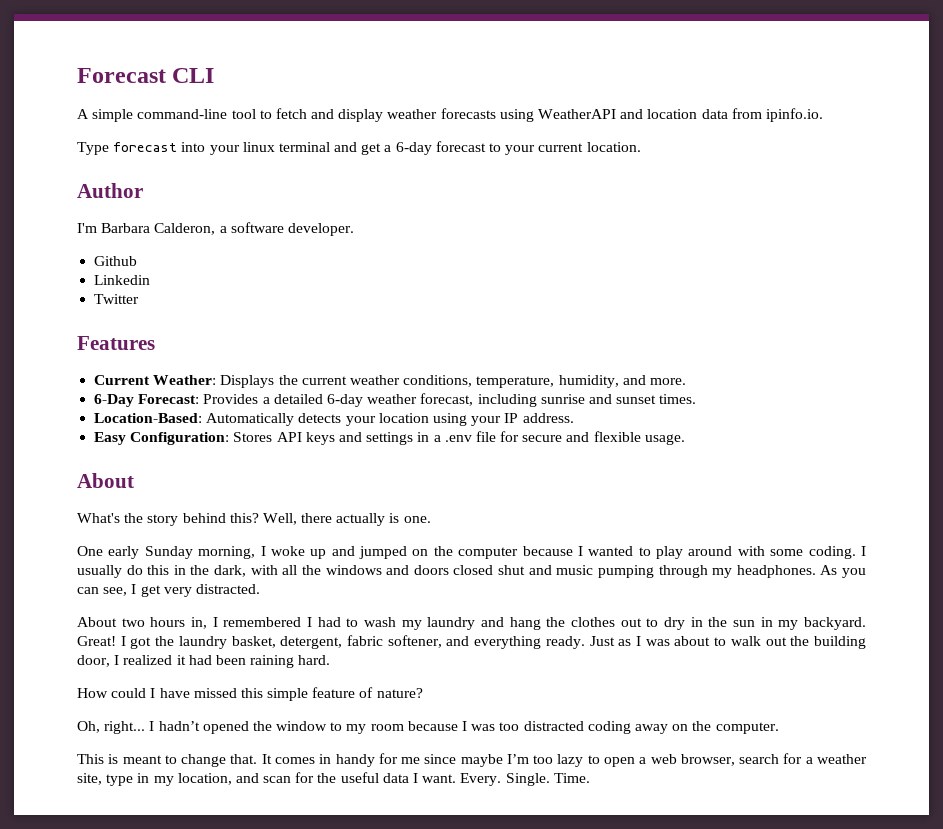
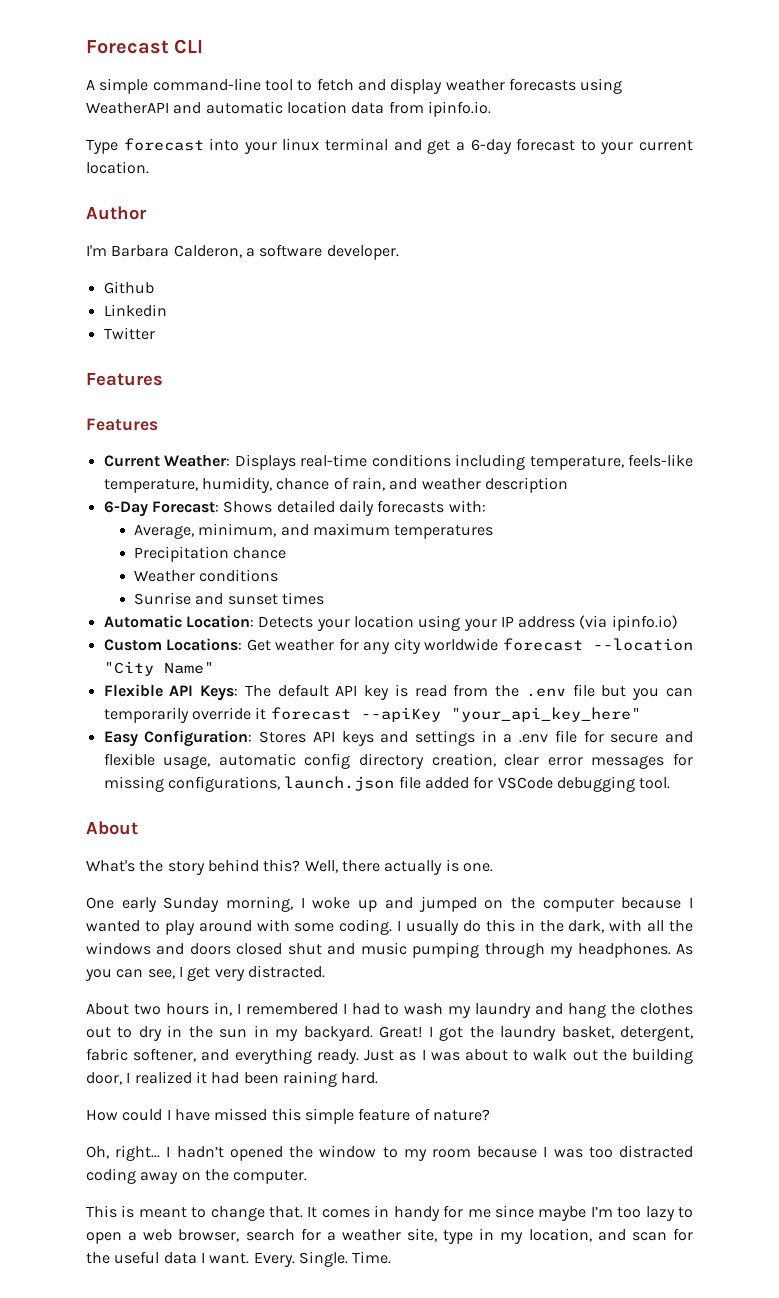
- A simple command-line tool to fetch and display weather forecasts using WeatherAPI and location data from ipinfo.io.
+ A simple command-line tool to fetch and display weather forecasts using WeatherAPI and automatic location data from ipinfo.io.
  Twitter
+ Features
- Current Weather: Displays the current weather conditions, temperature, humidity, and more.
- 6-Day Forecast: Provides a detailed 6-day weather forecast, including sunrise and sunset times.
- Location-Based: Automatically detects your location using your IP address.
+ Current Weather: Displays real-time conditions including temperature, feels-like temperature, humidity, chance of rain, and weather description
+ 6-Day Forecast: Shows detailed daily forecasts with:
+ Average, minimum, and maximum temperatures
+ Precipitation chance
+ Weather conditions
+ Sunrise and sunset times
+ Automatic Location: Detects your location using your IP address (via ipinfo.io)
+ Custom Locations: Get weather for any city worldwide forecast --location "City Name"
+ Flexible API Keys: The default API key is read from the .env file but you can temporarily override it forecast --apiKey "your_api_key_here"
- Easy Configuration: Stores API keys and settings in a .env file for secure and flexible usage.
+ Easy Configuration: Stores API keys and settings in a .env file for secure and flexible usage, automatic config directory creation, clear error messages for missing configurations, launch.json file added for VSCode debugging tool.

